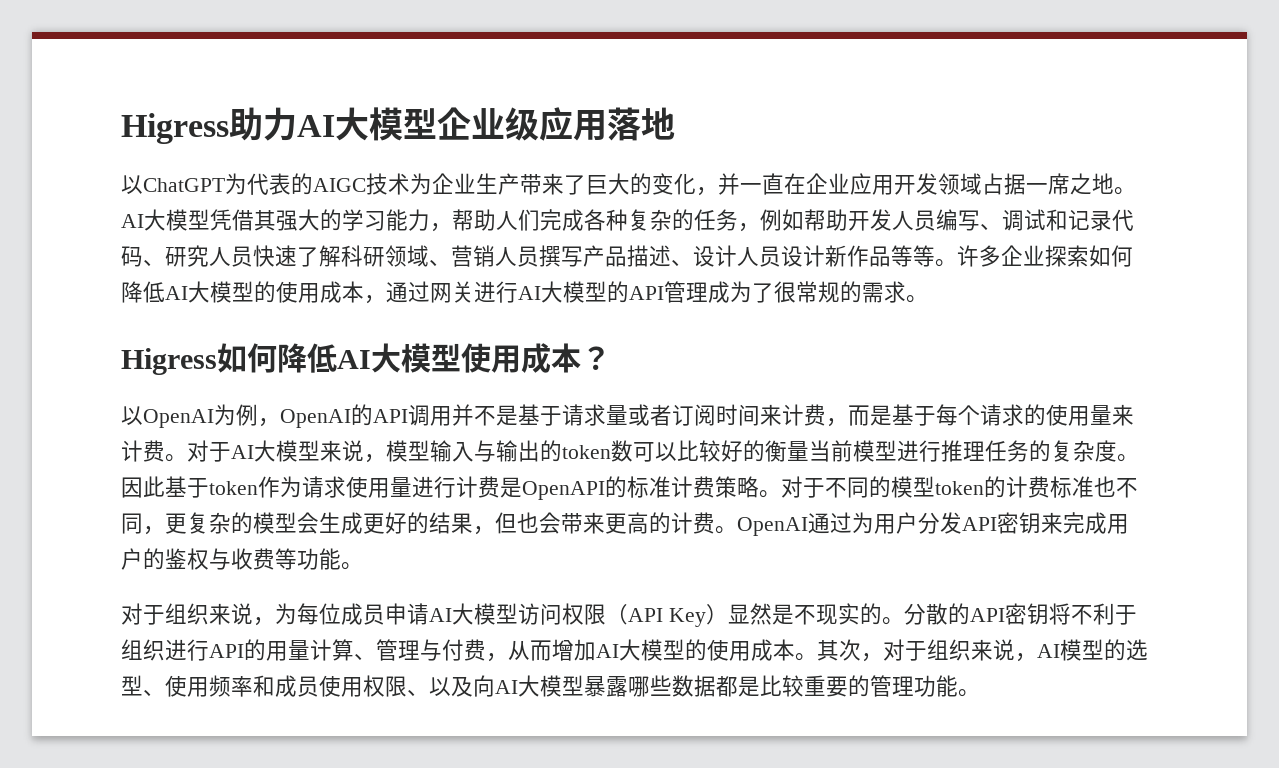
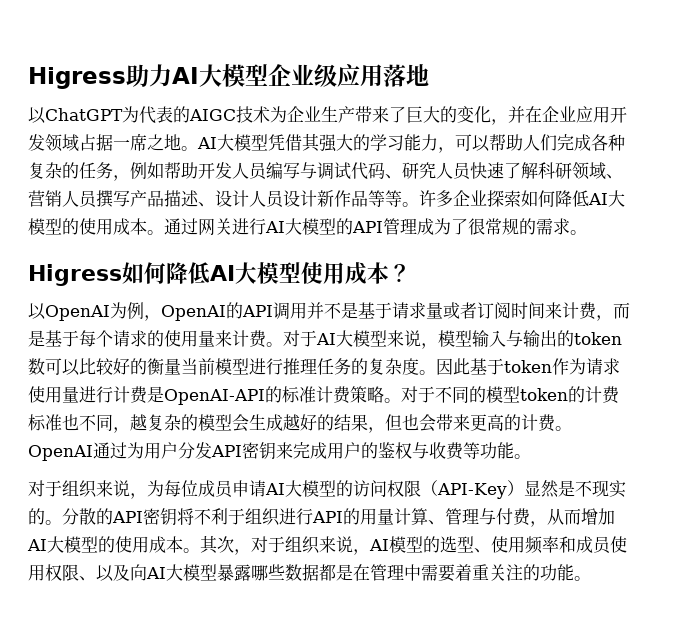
- 以ChatGPT为代表的AIGC技术为企业生产带来了巨大的变化，并一直在企业应用开发领域占据一席之地。
+ 以ChatGPT为代表的AIGC技术为企业生产带来了巨大的变化，并在企业应用开发领域占据一席之地。
- AI大模型凭借其强大的学习能力，帮助人们完成各种复杂的任务，例如帮助开发人员编写、调试和记录代码、研究人员快速了解科研领域、营销人员撰写产品描述、设计人员设计新作品等等。
+ AI大模型凭借其强大的学习能力，可以帮助人们完成各种复杂的任务，例如帮助开发人员编写与调试代码、研究人员快速了解科研领域、营销人员撰写产品描述、设计人员设计新作品等等。
- 许多企业探索如何降低AI大模型的使用成本，通过网关进行AI大模型的API管理成为了很常规的需求。
+ 许多企业探索如何降低AI大模型的使用成本。通过网关进行AI大模型的API管理成为了很常规的需求。
- 因此基于token作为请求使用量进行计费是OpenAPI的标准计费策略。
+ 因此基于token作为请求使用量进行计费是OpenAI-API的标准计费策略。
- 对于不同的模型token的计费标准也不同，更复杂的模型会生成更好的结果，但也会带来更高的计费。
+ 对于不同的模型token的计费标准也不同，越复杂的模型会生成越好的结果，但也会带来更高的计费。
- 对于组织来说，为每位成员申请AI大模型访问权限（API Key）显然是不现实的。
+ 对于组织来说，为每位成员申请AI大模型的访问权限（API-Key）显然是不现实的。
- 其次，对于组织来说，AI模型的选型、使用频率和成员使用权限、以及向AI大模型暴露哪些数据都是比较重要的管理功能。
+ 其次，对于组织来说，AI模型的选型、使用频率和成员使用权限、以及向AI大模型暴露哪些数据都是在管理中需要着重关注的功能。

